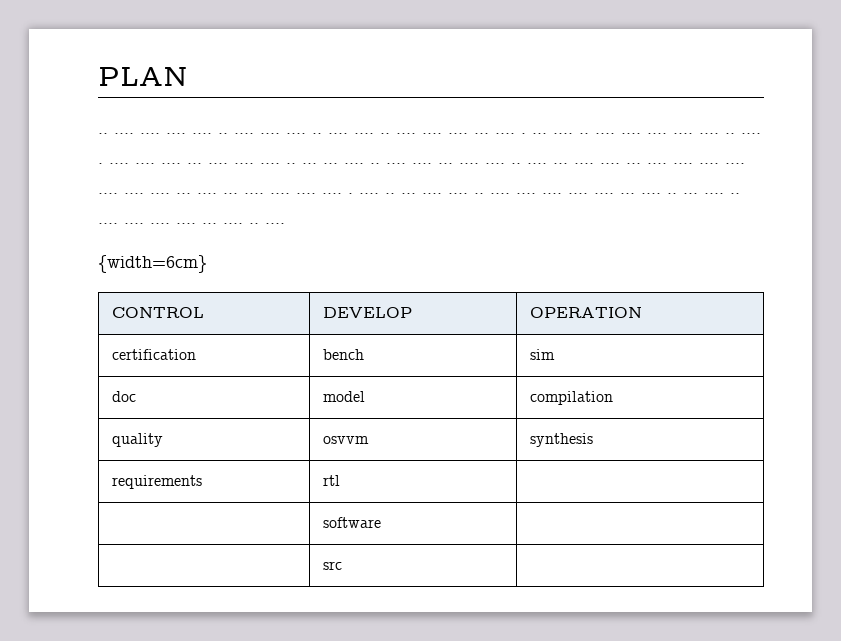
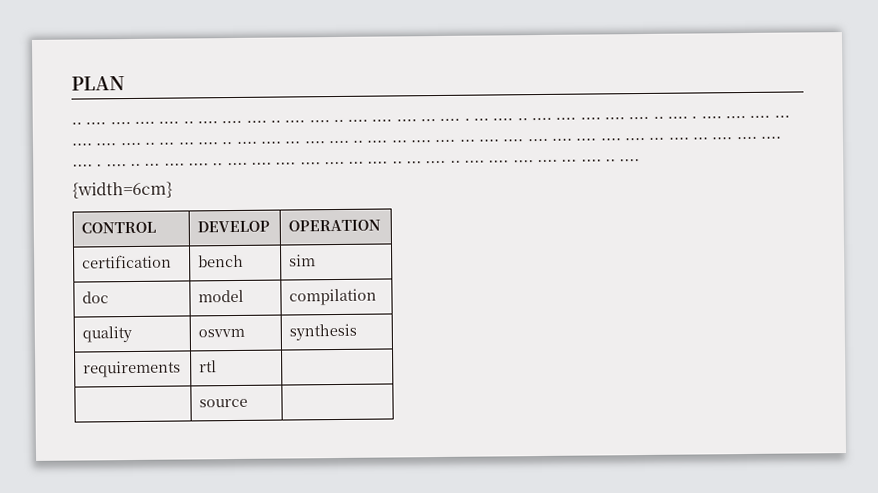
- | software |
- | src |
+ | source |

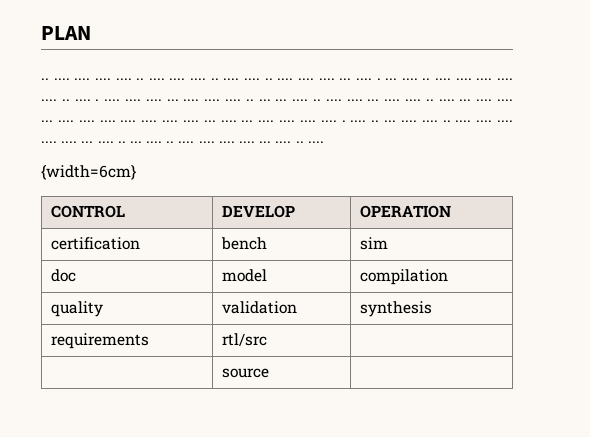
- quality | osvvm | synthesis
+ quality | validation | synthesis
- requirements | rtl |
+ requirements | rtl/src |

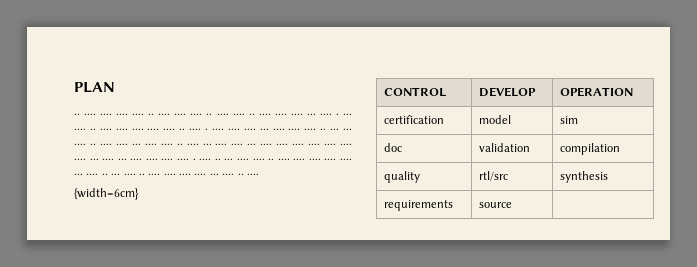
- certification | bench | sim
+ certification | model | sim
- doc | model | compilation
+ doc | validation | compilation
- quality | validation | synthesis
+ quality | rtl/src | synthesis
- requirements | rtl/src |
- | source |
+ requirements | source |

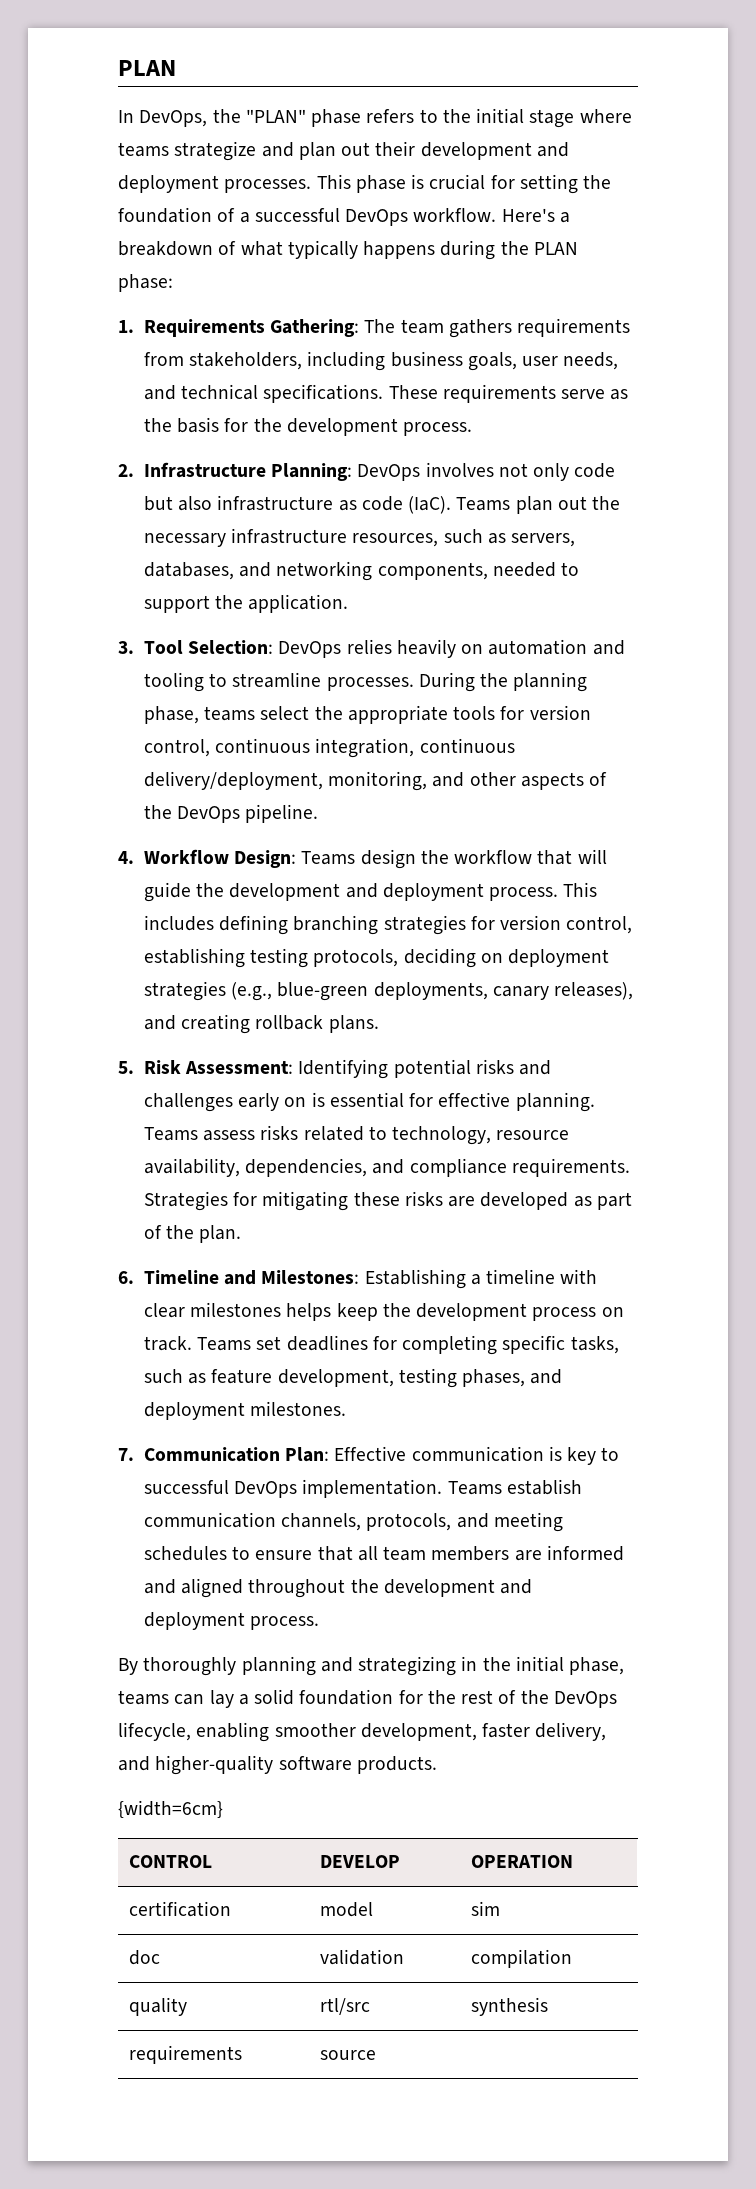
- .. .... .... .... .... .. .... .... .... .. .... .... .. .... .... .... ... .... . ... .... .. .... .... .... .... .... .. .... . .... .... .... ... .... .... .... .. ... ... .... .. .... .... ... .... .... .. .... ... .... .... ... .... .... .... .... .... .... .... ... .... ... .... .... .... .... . .... .. ... .... .... .. .... .... .... .... .... ... .... .. ... .... .. .... .... .... .... ... .... .. ....
+ In DevOps, the "PLAN" phase refers to the initial stage where teams strategize and plan out their development and deployment processes. This phase is crucial for setting the foundation of a successful DevOps workflow. Here's a breakdown of what typically happens during the PLAN phase:
+ 1. Requirements Gathering: The team gathers requirements from stakeholders, including business goals, user needs, and technical specifications. These requirements serve as the basis for the development process.
+ 2. Infrastructure Planning: DevOps involves not only code but also infrastructure as code (IaC). Teams plan out the necessary infrastructure resources, such as servers, databases, and networking components, needed to support the application.
+ 3. Tool Selection: DevOps relies heavily on automation and tooling to streamline processes. During the planning phase, teams select the appropriate tools for version control, continuous integration, continuous delivery/deployment, monitoring, and other aspects of the DevOps pipeline.
+ 4. Workflow Design: Teams design the workflow that will guide the development and deployment process. This includes defining branching strategies for version control, establishing testing protocols, deciding on deployment strategies (e.g., blue-green deployments, canary releases), and creating rollback plans.
+ 5. Risk Assessment: Identifying potential risks and challenges early on is essential for effective planning. Teams assess risks related to technology, resource availability, dependencies, and compliance requirements. Strategies for mitigating these risks are developed as part of the plan.
+ 6. Timeline and Milestones: Establishing a timeline with clear milestones helps keep the development process on track. Teams set deadlines for completing specific tasks, such as feature development, testing phases, and deployment milestones.
+ 7. Communication Plan: Effective communication is key to successful DevOps implementation. Teams establish communication channels, protocols, and meeting schedules to ensure that all team members are informed and aligned throughout the development and deployment process.
+ By thoroughly planning and strategizing in the initial phase, teams can lay a solid foundation for the rest of the DevOps lifecycle, enabling smoother development, faster delivery, and higher-quality software products.

